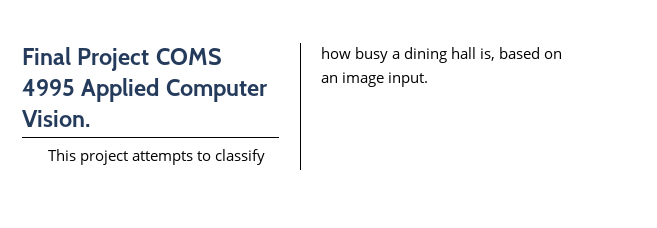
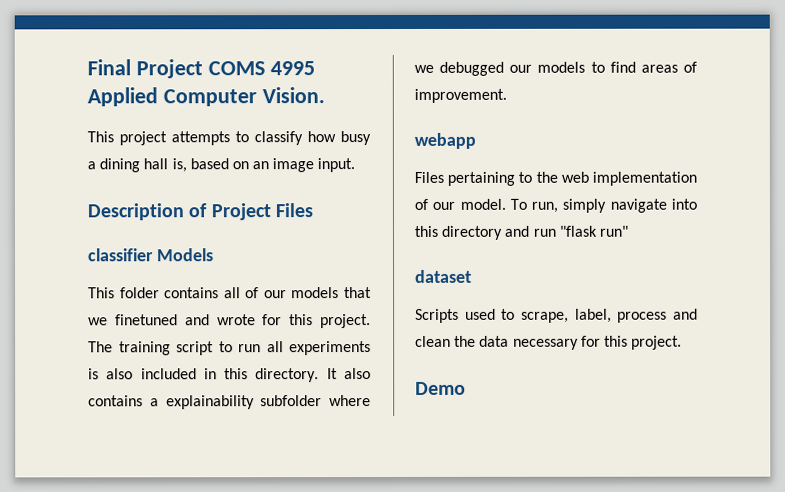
+ Description of Project Files
+ classifier Models
+ This folder contains all of our models that we finetuned and wrote for this project. The training script to run all experiments is also included in this directory. It also contains a explainability subfolder where we debugged our models to find areas of improvement.
+ webapp
+ Files pertaining to the web implementation of our model. To run, simply navigate into this directory and run "flask run"
+ dataset
+ Scripts used to scrape, label, process and clean the data necessary for this project.
+ Demo

